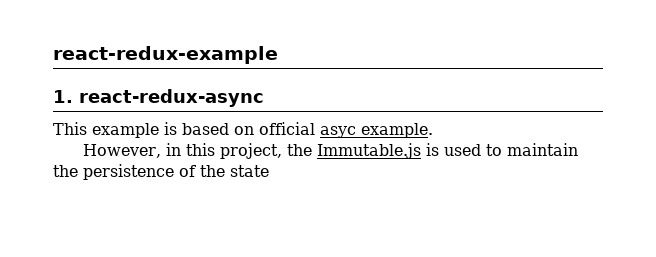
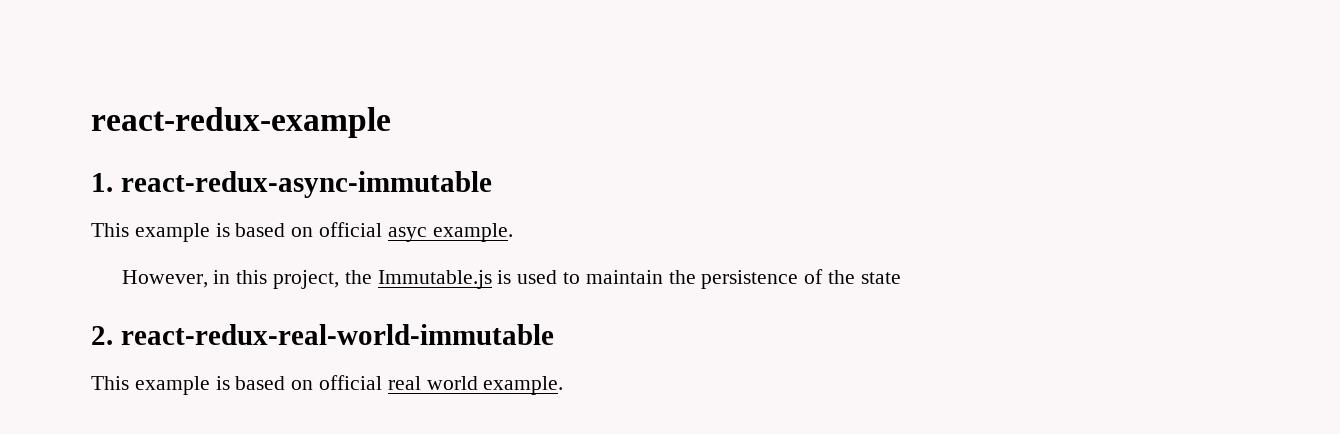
- 1. react-redux-async
+ 1. react-redux-async-immutable
+ 2. react-redux-real-world-immutable
+ This example is based on official real world example.

